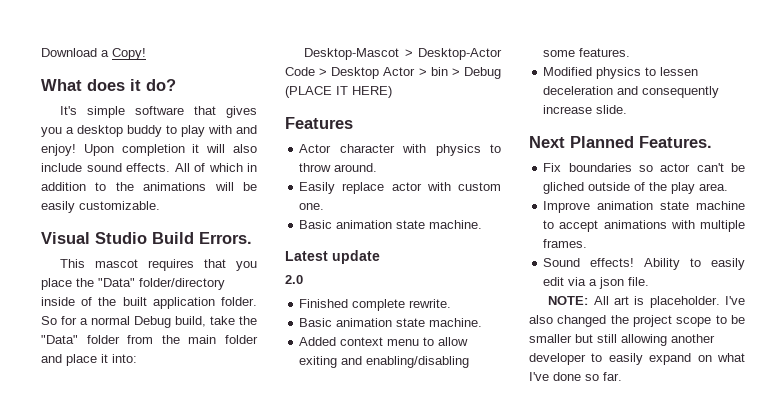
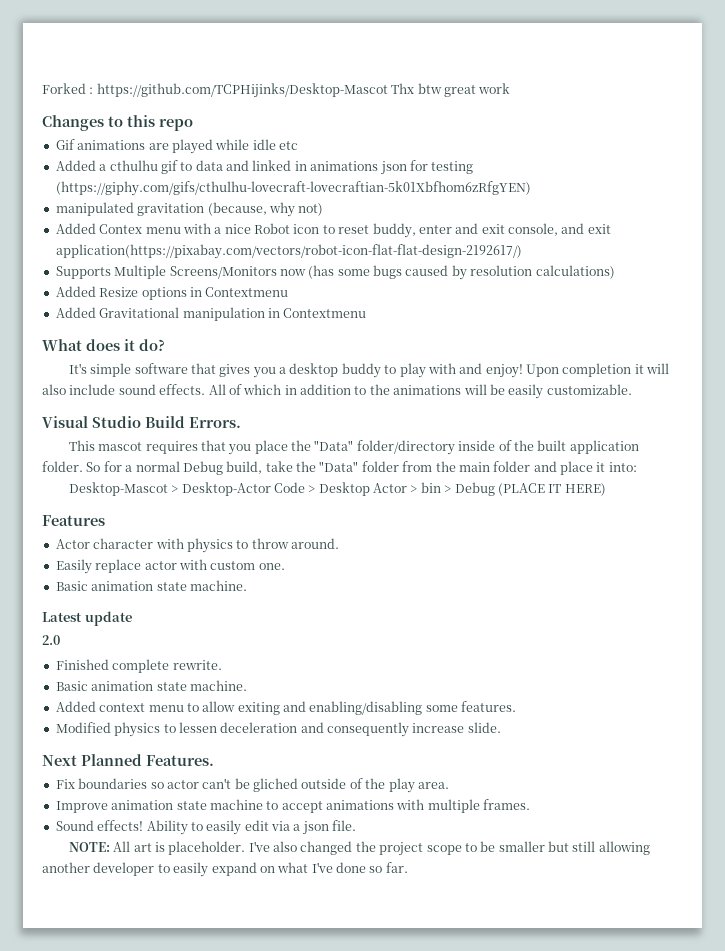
- Download a Copy!
+ Forked : https://github.com/TCPHijinks/Desktop-Mascot Thx btw great work
+ Changes to this repo
+ Gif animations are played while idle etc
+ Added a cthulhu gif to data and linked in animations json for testing (https://giphy.com/gifs/cthulhu-lovecraft-lovecraftian-5k01Xbfhom6zRfgYEN)
+ manipulated gravitation (because, why not)
+ Added Contex menu with a nice Robot icon to reset buddy, enter and exit console, and exit application(https://pixabay.com/vectors/robot-icon-flat-flat-design-2192617/)
+ Supports Multiple Screens/Monitors now (has some bugs caused by resolution calculations)
+ Added Resize options in Contextmenu
+ Added Gravitational manipulation in Contextmenu

